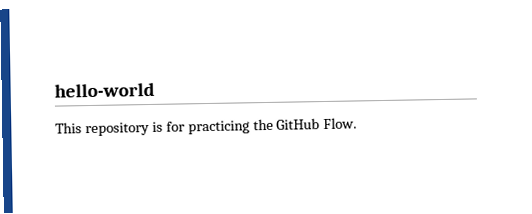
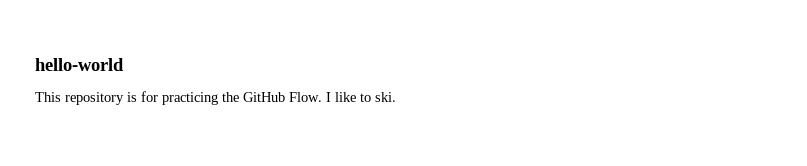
+ I like to ski.

